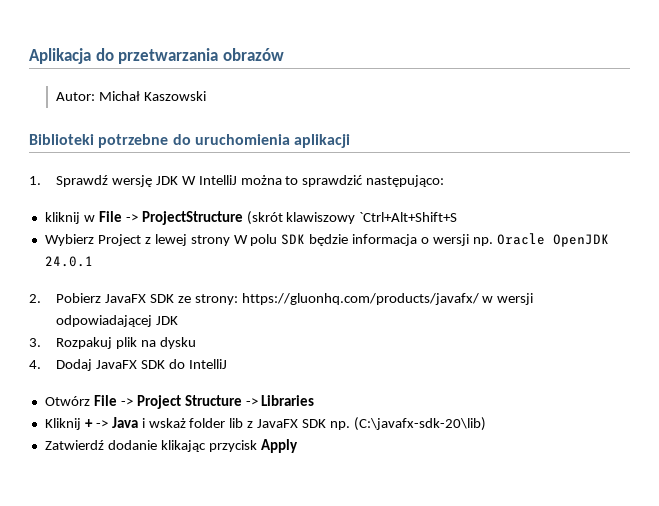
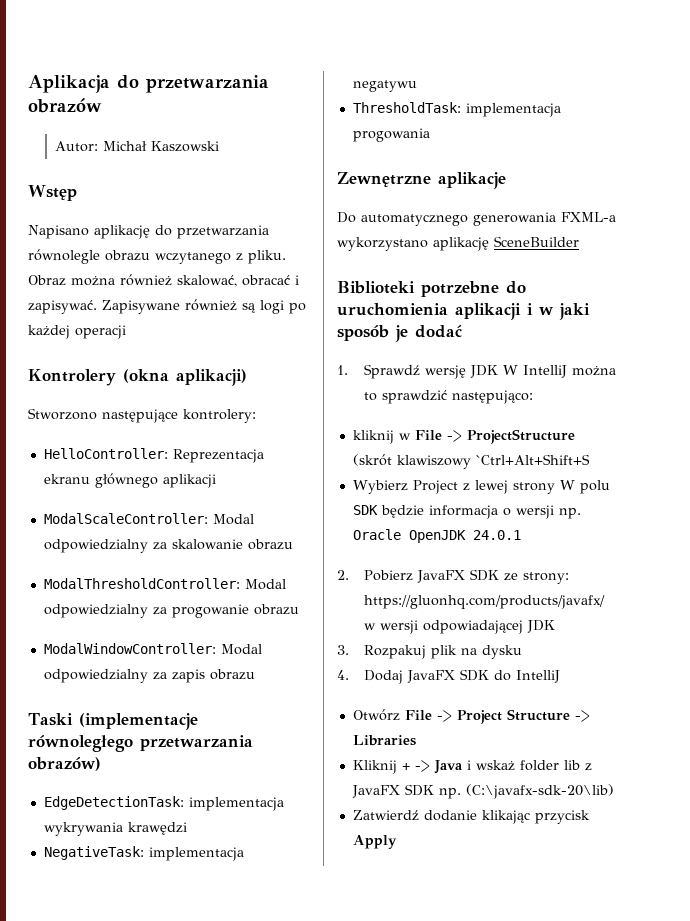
+ Wstęp
+ Napisano aplikację do przetwarzania równolegle obrazu wczytanego z pliku. Obraz można również skalować, obracać i zapisywać. Zapisywane również są logi po każdej operacji
+ Kontrolery (okna aplikacji)
+ Stworzono następujące kontrolery:
+ HelloController: Reprezentacja ekranu głównego aplikacji
+ ModalScaleController: Modal odpowiedzialny za skalowanie obrazu
+ ModalThresholdController: Modal odpowiedzialny za progowanie obrazu
+ ModalWindowController: Modal odpowiedzialny za zapis obrazu
+ Taski (implementacje równoległego przetwarzania obrazów)
+ EdgeDetectionTask: implementacja wykrywania krawędzi
+ NegativeTask: implementacja negatywu
+ ThresholdTask: implementacja progowania
+ Zewnętrzne aplikacje
+ Do automatycznego generowania FXML-a wykorzystano aplikację SceneBuilder
- Biblioteki potrzebne do uruchomienia aplikacji
+ Biblioteki potrzebne do uruchomienia aplikacji i w jaki sposób je dodać

